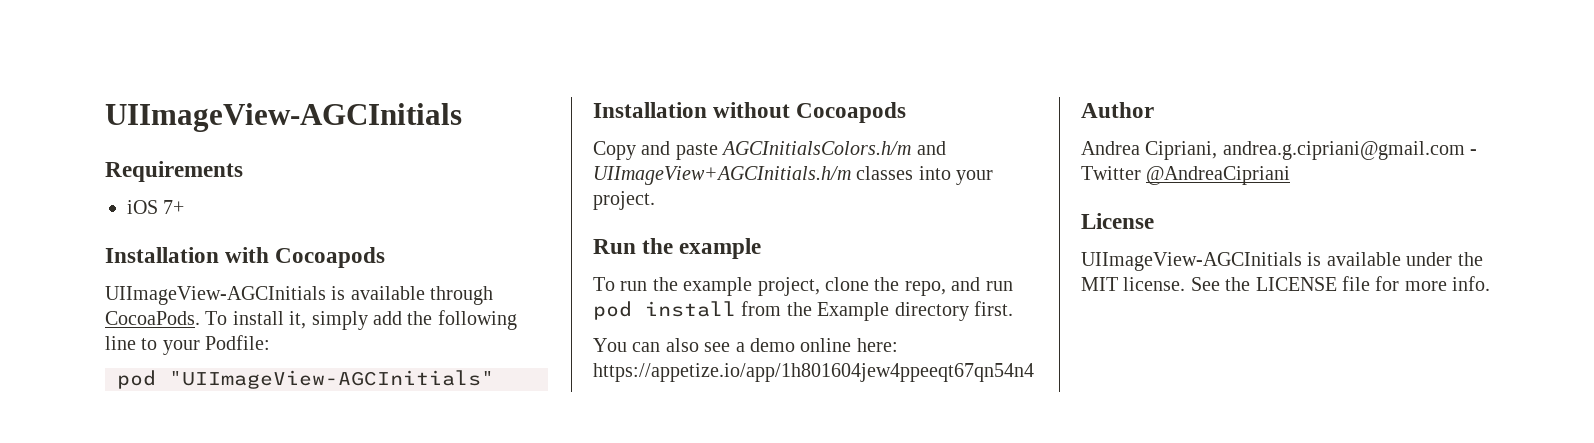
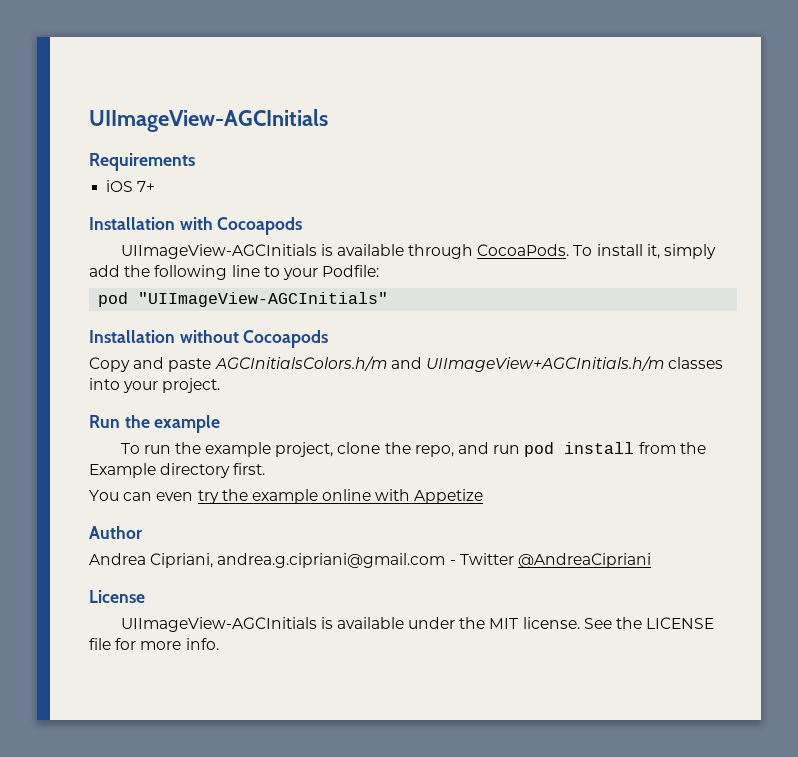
- You can also see a demo online here: https://appetize.io/app/1h801604jew4ppeeqt67qn54n4
+ You can even try the example online with Appetize

